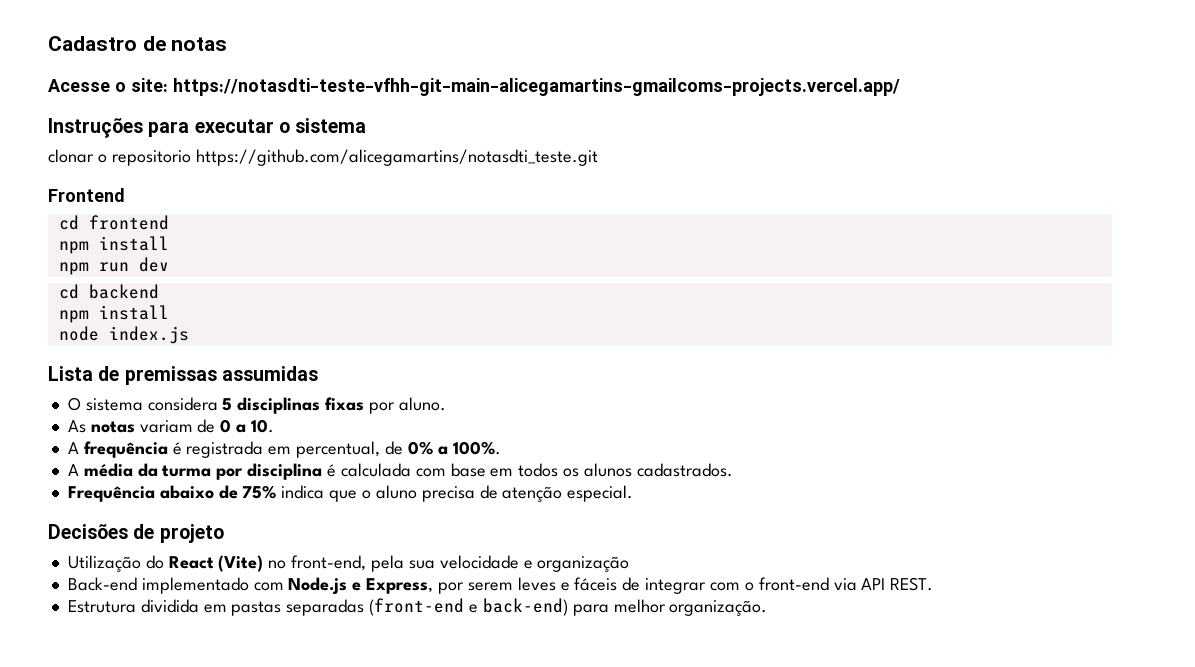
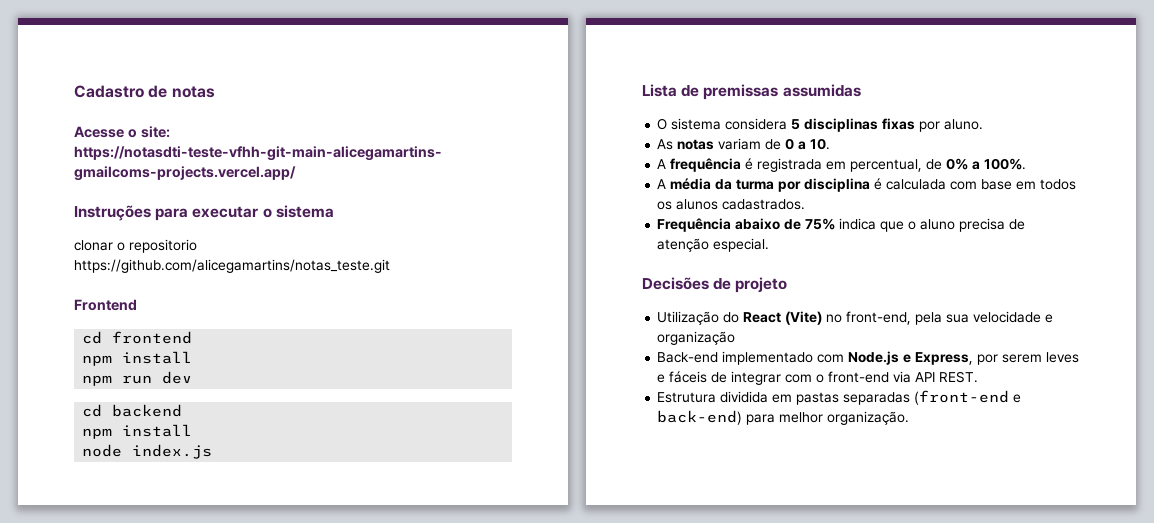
- clonar o repositorio https://github.com/alicegamartins/notasdti_teste.git
+ clonar o repositorio https://github.com/alicegamartins/notas_teste.git

